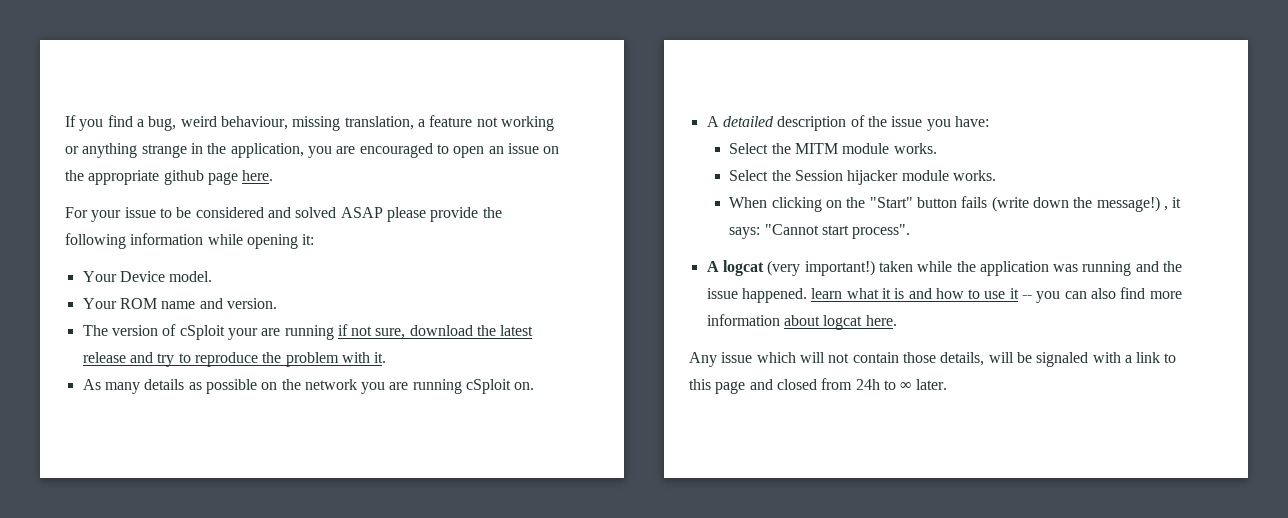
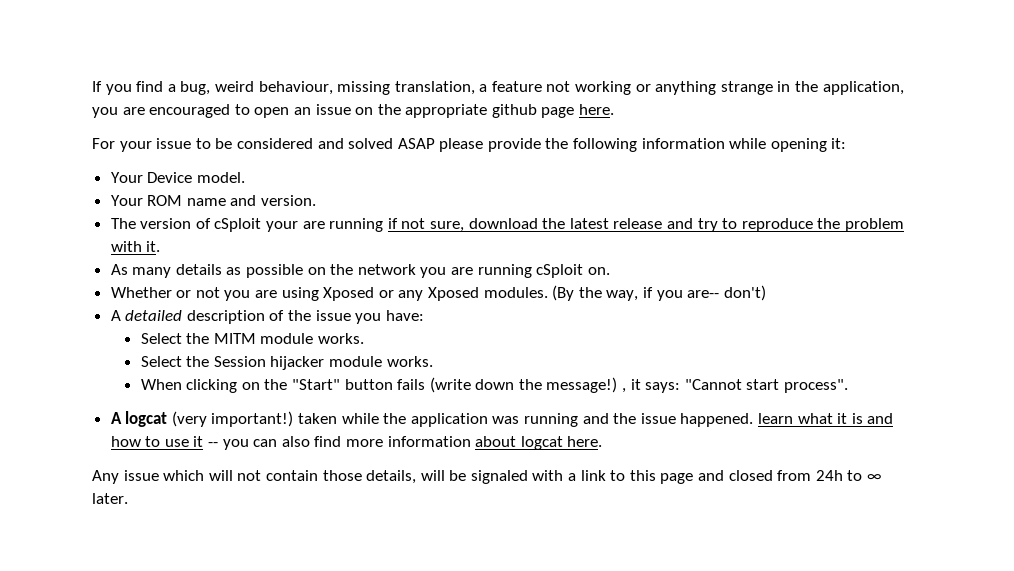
+ Whether or not you are using Xposed or any Xposed modules. (By the way, if you are-- don't)

